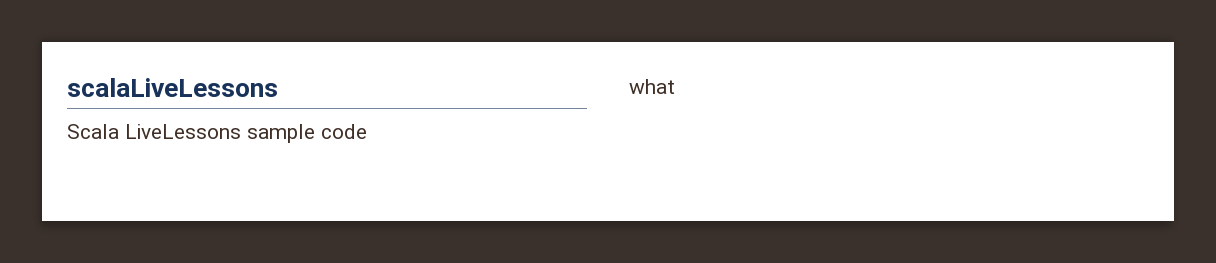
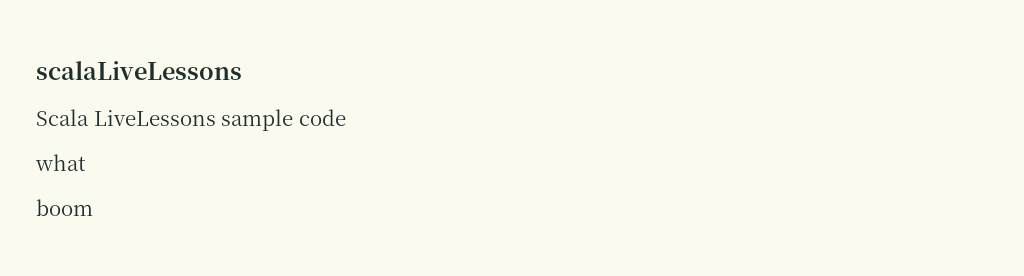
+ boom

